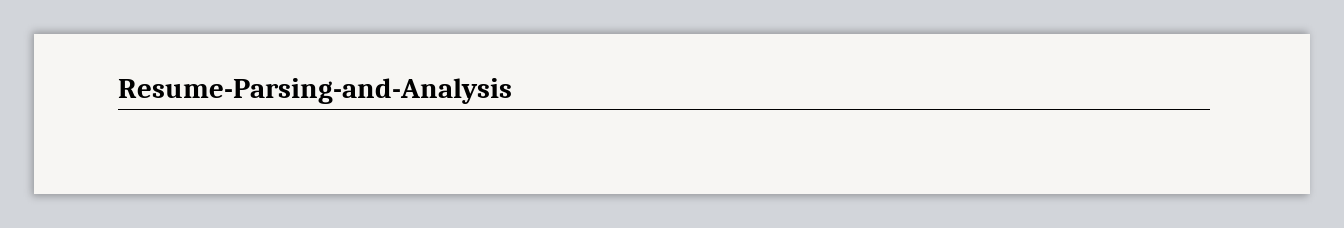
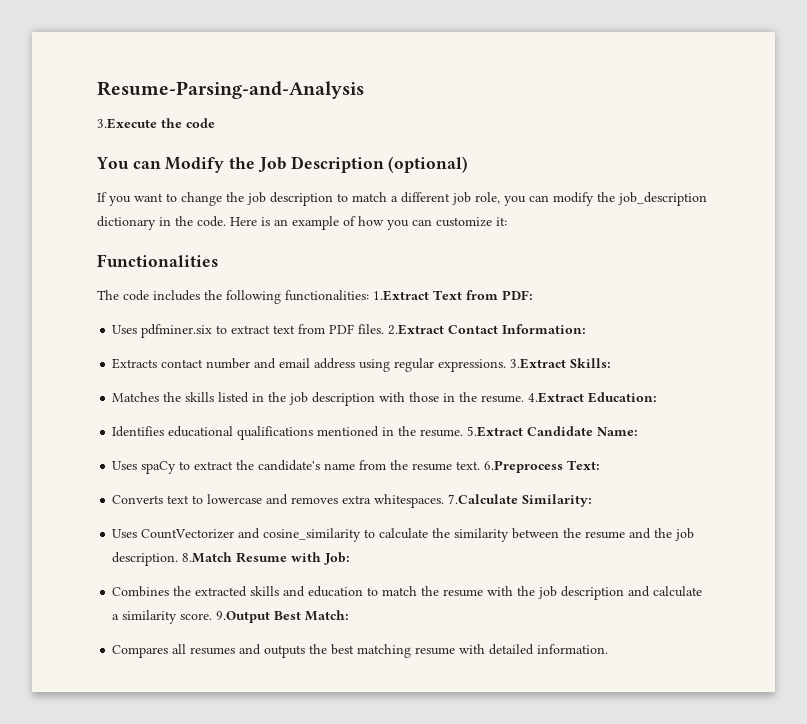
+ 3.Execute the code
+ You can Modify the Job Description (optional)
+ If you want to change the job description to match a different job role, you can modify the job_description dictionary in the code. Here is an example of how you can customize it:
+ Functionalities
+ The code includes the following functionalities: 1.Extract Text from PDF:
+ Uses pdfminer.six to extract text from PDF files. 2.Extract Contact Information:
+ Extracts contact number and email address using regular expressions. 3.Extract Skills:
+ Matches the skills listed in the job description with those in the resume. 4.Extract Education:
+ Identifies educational qualifications mentioned in the resume. 5.Extract Candidate Name:
+ Uses spaCy to extract the candidate's name from the resume text. 6.Preprocess Text:
+ Converts text to lowercase and removes extra whitespaces. 7.Calculate Similarity:
+ Uses CountVectorizer and cosine_similarity to calculate the similarity between the resume and the job description. 8.Match Resume with Job:
+ Combines the extracted skills and education to match the resume with the job description and calculate a similarity score. 9.Output Best Match:
+ Compares all resumes and outputs the best matching resume with detailed information.

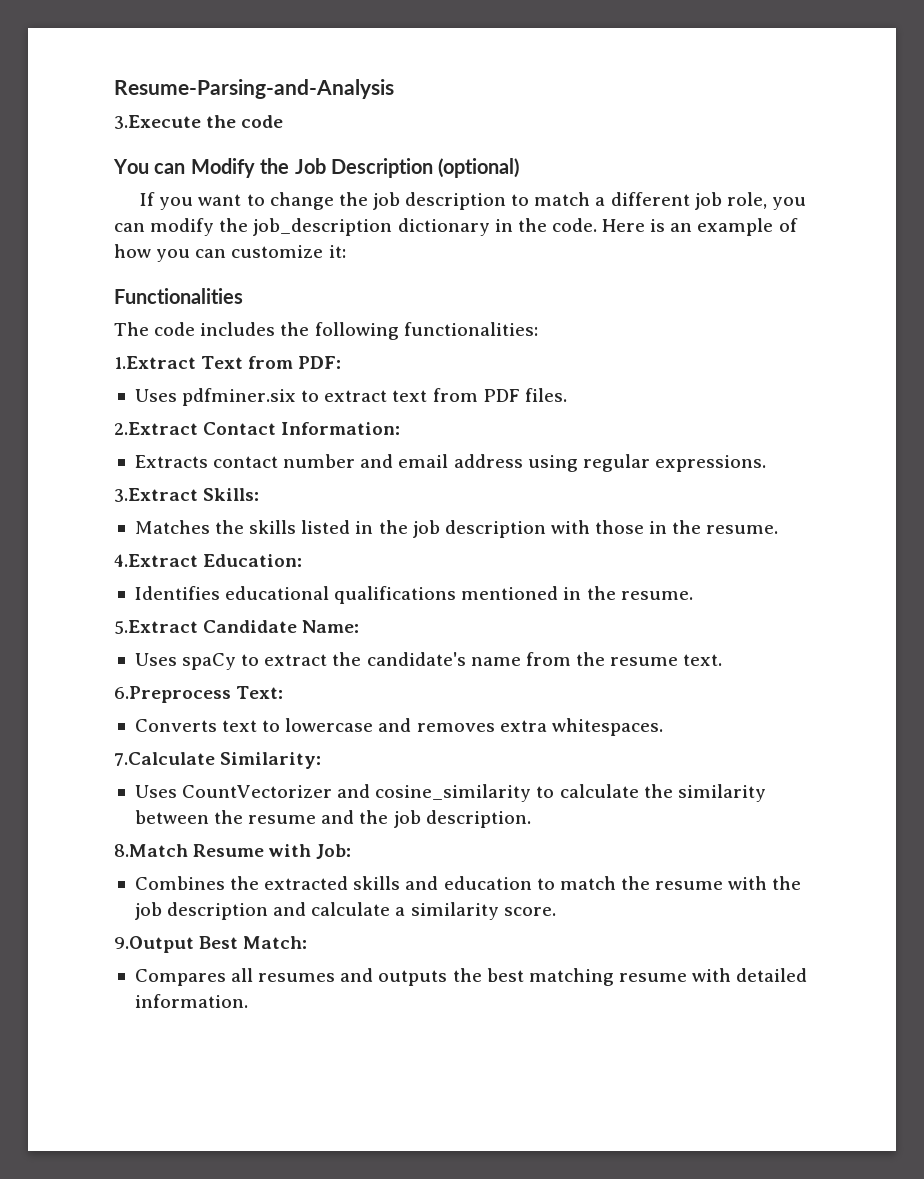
- The code includes the following functionalities: 1.Extract Text from PDF:
+ The code includes the following functionalities:
+ 1.Extract Text from PDF:
- Uses pdfminer.six to extract text from PDF files. 2.Extract Contact Information:
+ Uses pdfminer.six to extract text from PDF files.
+ 2.Extract Contact Information:
- Extracts contact number and email address using regular expressions. 3.Extract Skills:
+ Extracts contact number and email address using regular expressions.
+ 3.Extract Skills:
- Matches the skills listed in the job description with those in the resume. 4.Extract Education:
+ Matches the skills listed in the job description with those in the resume.
+ 4.Extract Education:
- Identifies educational qualifications mentioned in the resume. 5.Extract Candidate Name:
+ Identifies educational qualifications mentioned in the resume.
+ 5.Extract Candidate Name:
- Uses spaCy to extract the candidate's name from the resume text. 6.Preprocess Text:
+ Uses spaCy to extract the candidate's name from the resume text.
+ 6.Preprocess Text:
- Converts text to lowercase and removes extra whitespaces. 7.Calculate Similarity:
+ Converts text to lowercase and removes extra whitespaces.
+ 7.Calculate Similarity:
- Uses CountVectorizer and cosine_similarity to calculate the similarity between the resume and the job description. 8.Match Resume with Job:
+ Uses CountVectorizer and cosine_similarity to calculate the similarity between the resume and the job description.
+ 8.Match Resume with Job:
- Combines the extracted skills and education to match the resume with the job description and calculate a similarity score. 9.Output Best Match:
+ Combines the extracted skills and education to match the resume with the job description and calculate a similarity score.
+ 9.Output Best Match:

